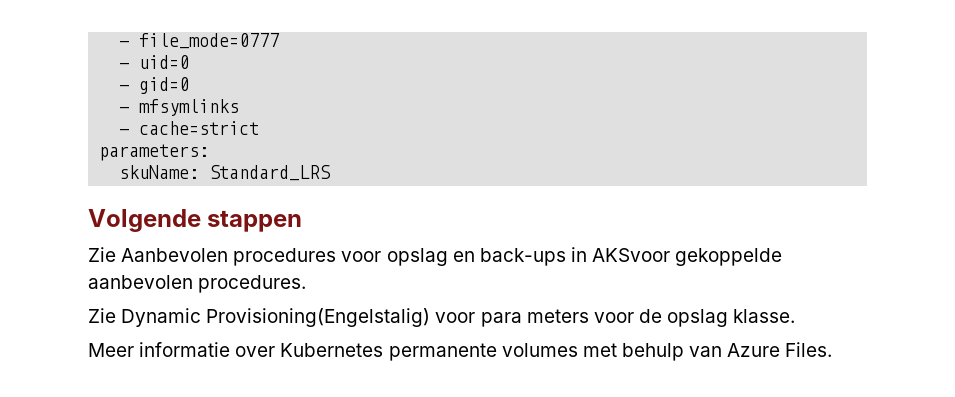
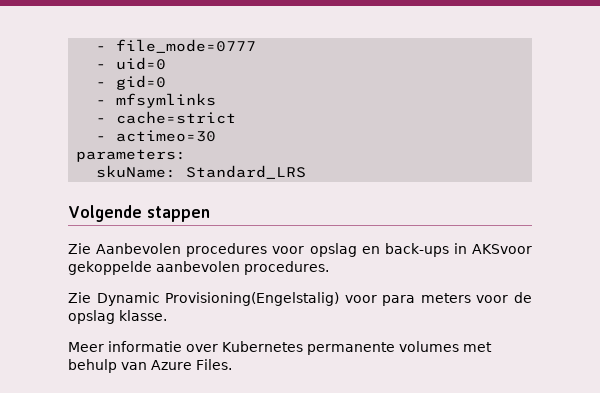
+ - actimeo=30

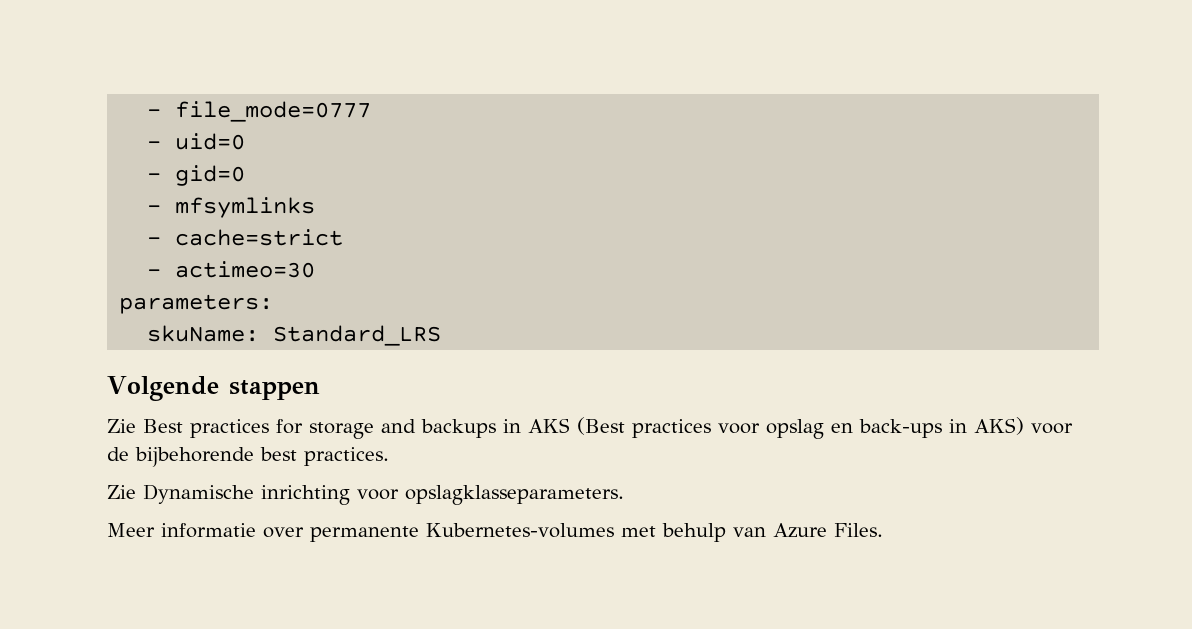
- Zie Aanbevolen procedures voor opslag en back-ups in AKSvoor gekoppelde aanbevolen procedures.
- Zie Dynamic Provisioning(Engelstalig) voor para meters voor de opslag klasse.
+ Zie Best practices for storage and backups in AKS (Best practices voor opslag en back-ups in AKS) voor de bijbehorende best practices.
+ Zie Dynamische inrichting voor opslagklasseparameters.
- Meer informatie over Kubernetes permanente volumes met behulp van Azure Files.
+ Meer informatie over permanente Kubernetes-volumes met behulp van Azure Files.

